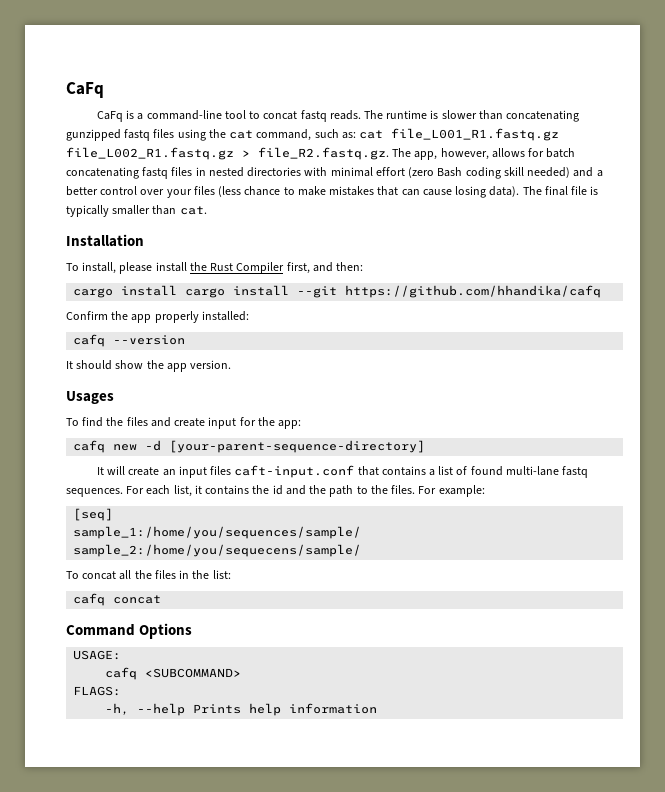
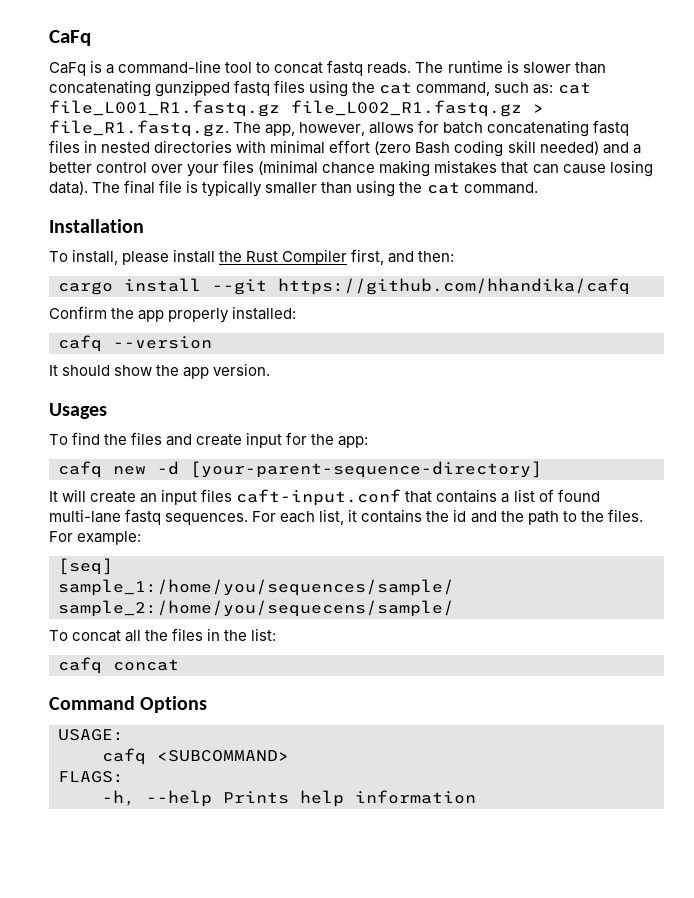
- The runtime is slower than concatenating gunzipped fastq files using the cat command, such as: cat file_L001_R1.fastq.gz file_L002_R1.fastq.gz > file_R2.fastq.gz. The app, however, allows for batch concatenating fastq files in nested directories with minimal effort (zero Bash coding skill needed) and a better control over your files (less chance to make mistakes that can cause losing data).
+ The runtime is slower than concatenating gunzipped fastq files using the cat command, such as: cat file_L001_R1.fastq.gz file_L002_R1.fastq.gz > file_R1.fastq.gz. The app, however, allows for batch concatenating fastq files in nested directories with minimal effort (zero Bash coding skill needed) and a better control over your files (minimal chance making mistakes that can cause losing data).
- The final file is typically smaller than cat.
+ The final file is typically smaller than using the cat command.
- cargo install cargo install --git https://github.com/hhandika/cafq
+ cargo install --git https://github.com/hhandika/cafq

